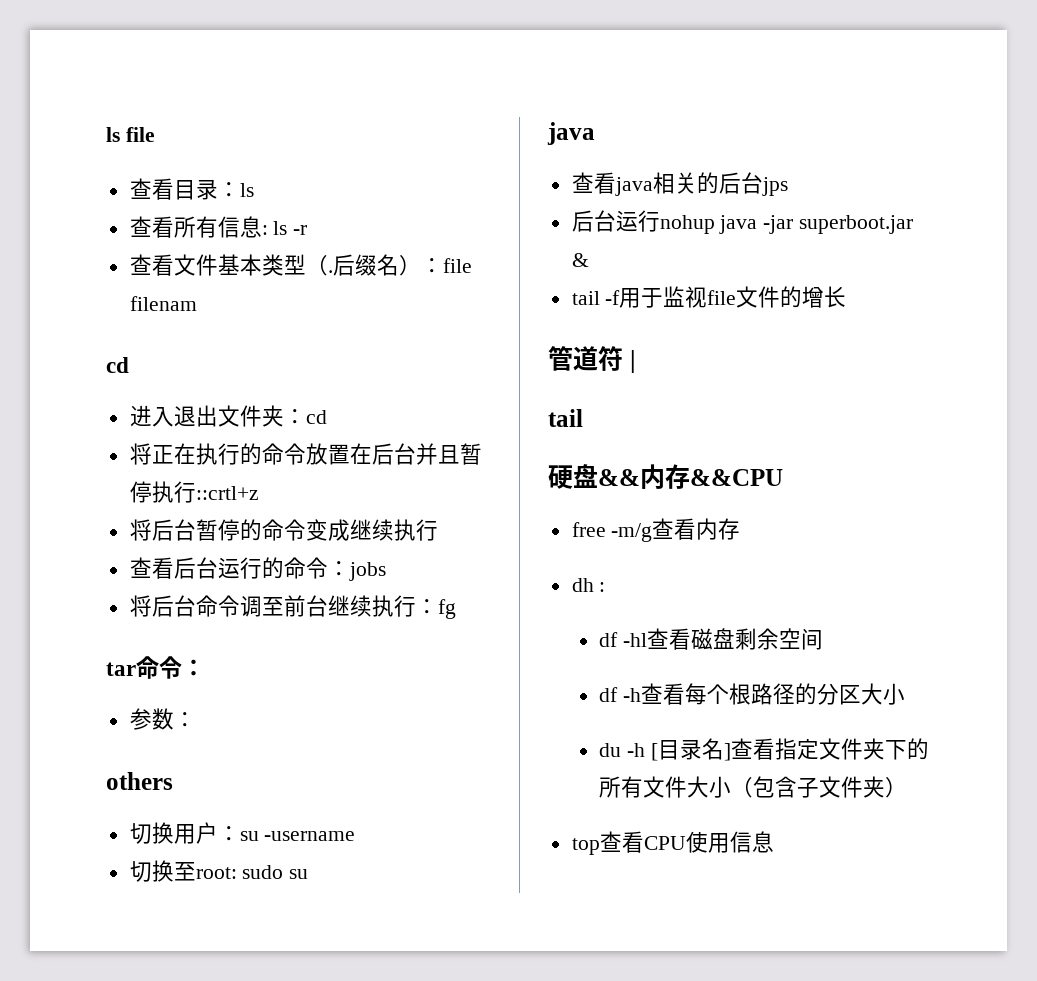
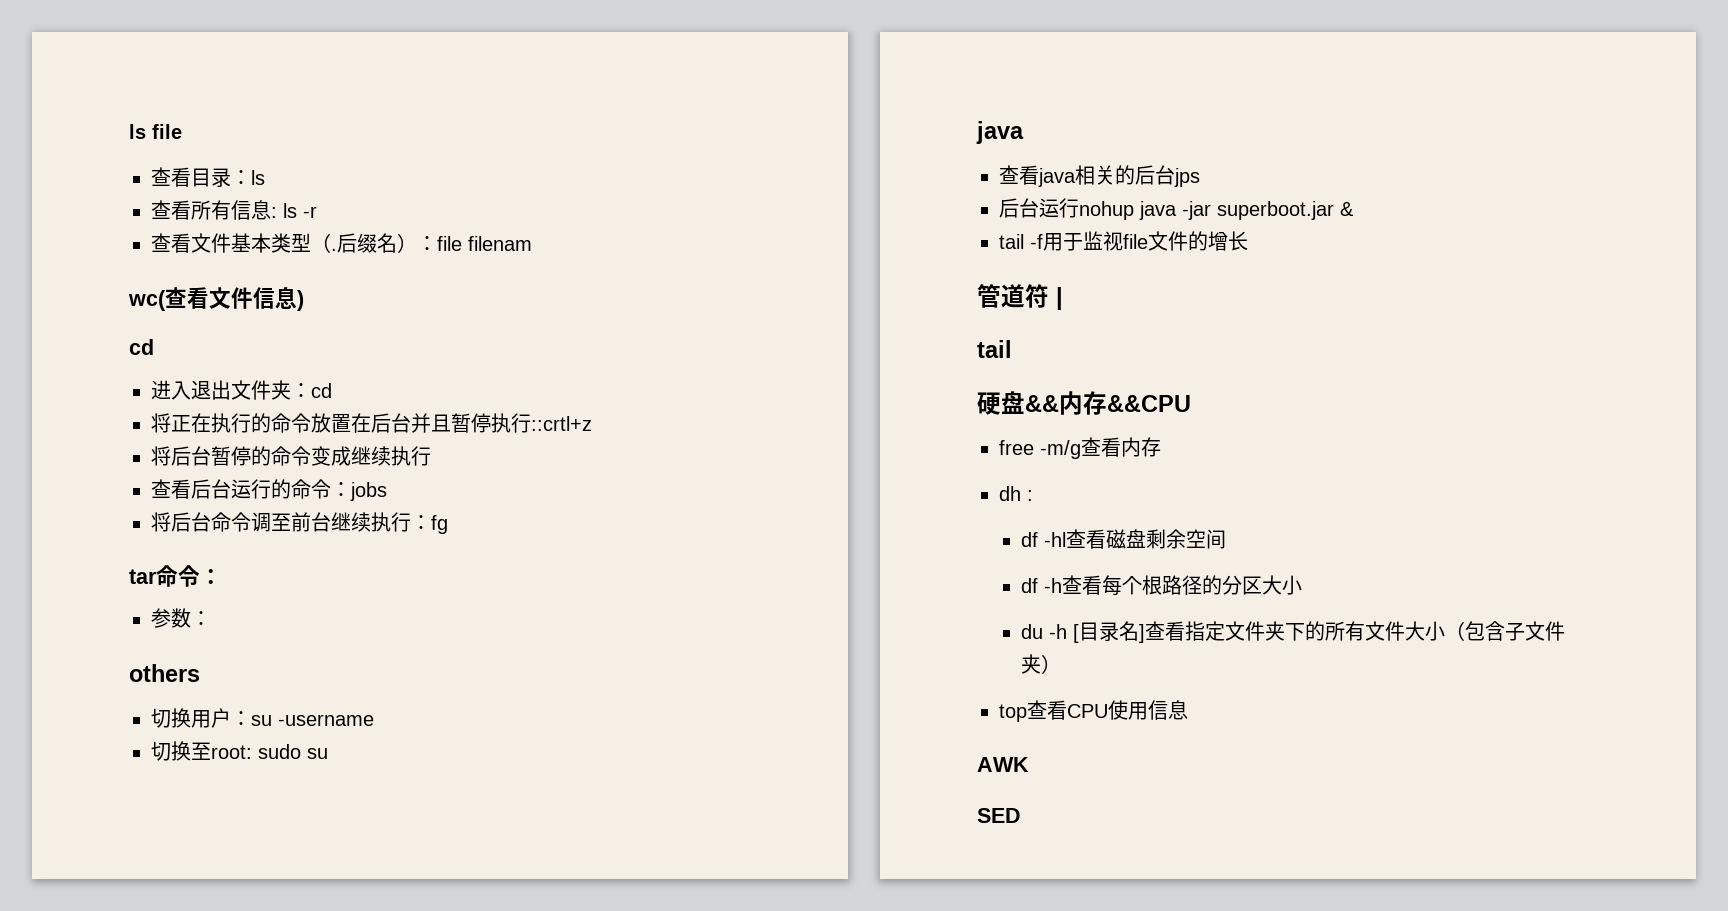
+ wc(查看文件信息)
+ AWK
+ SED

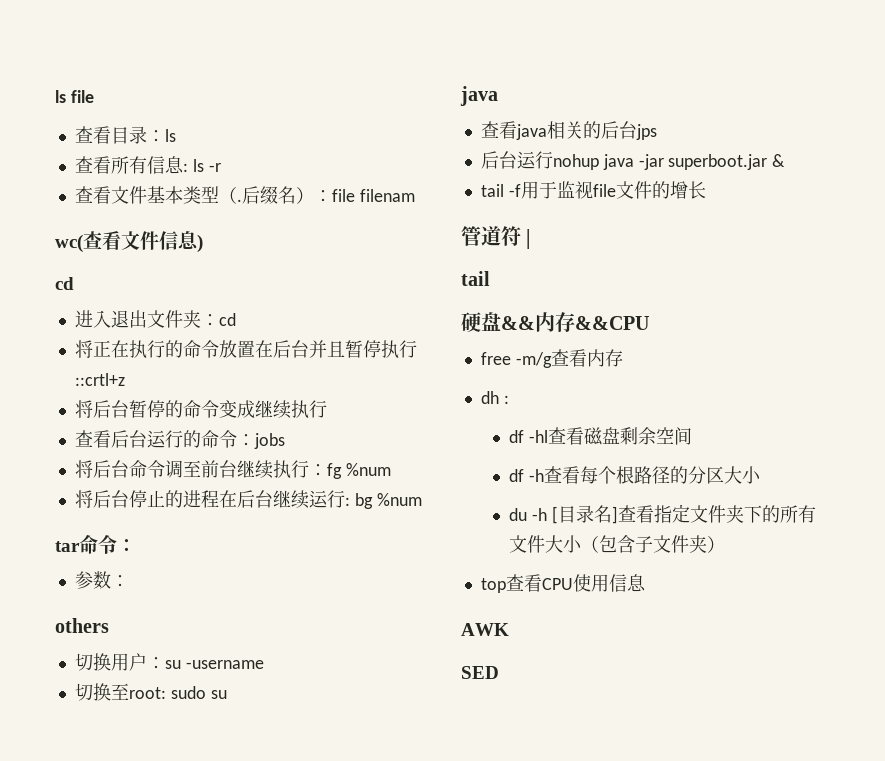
- 将后台命令调至前台继续执行：fg
+ 将后台命令调至前台继续执行：fg %num
+ 将后台停止的进程在后台继续运行: bg %num

